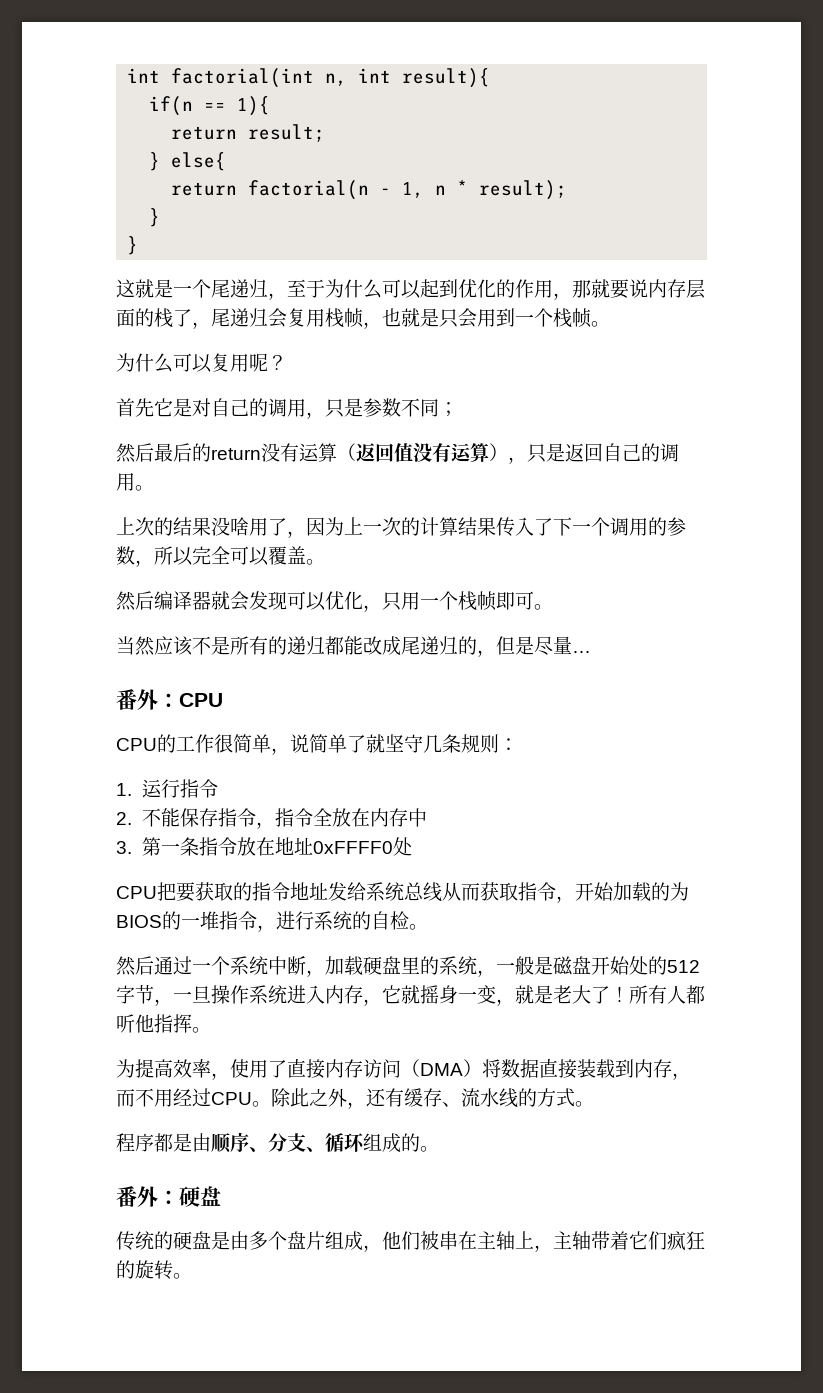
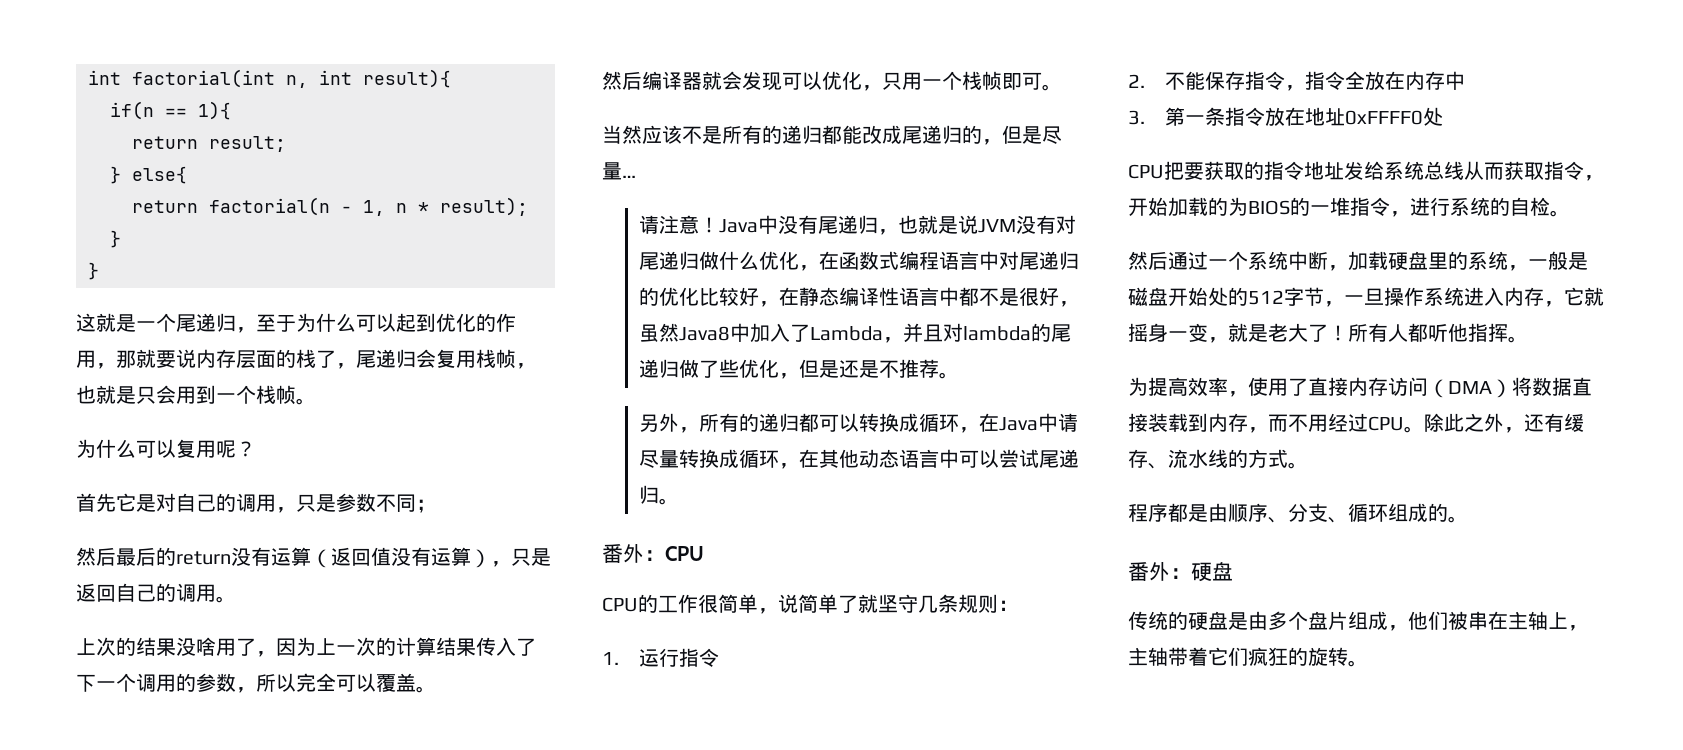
+ 请注意！Java中没有尾递归，也就是说JVM没有对尾递归做什么优化，在函数式编程语言中对尾递归的优化比较好，在静态编译性语言中都不是很好，虽然Java8中加入了Lambda，并且对lambda的尾递归做了些优化，但是还是不推荐。
+ 另外，所有的递归都可以转换成循环，在Java中请尽量转换成循环，在其他动态语言中可以尝试尾递归。

